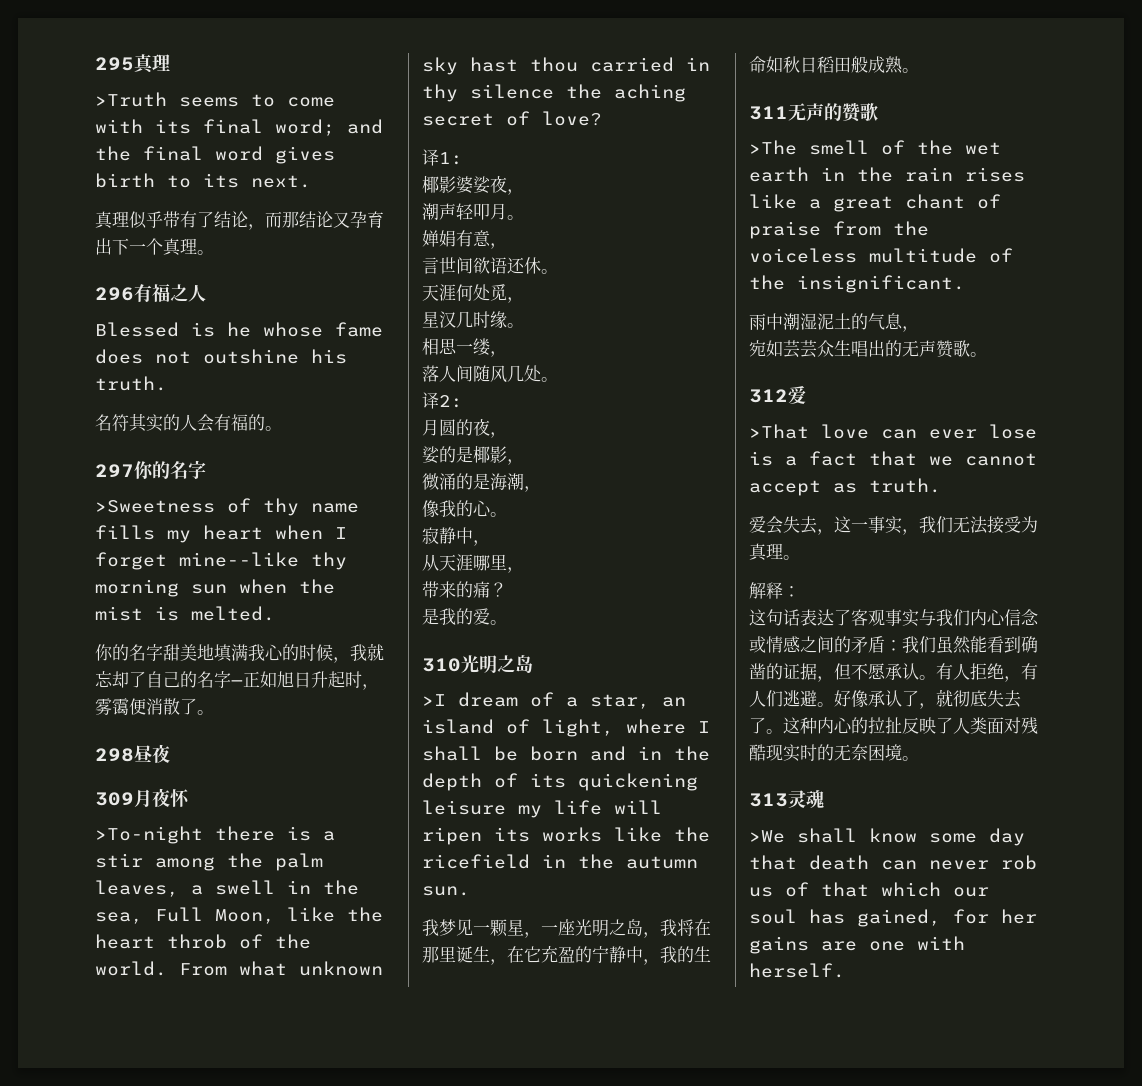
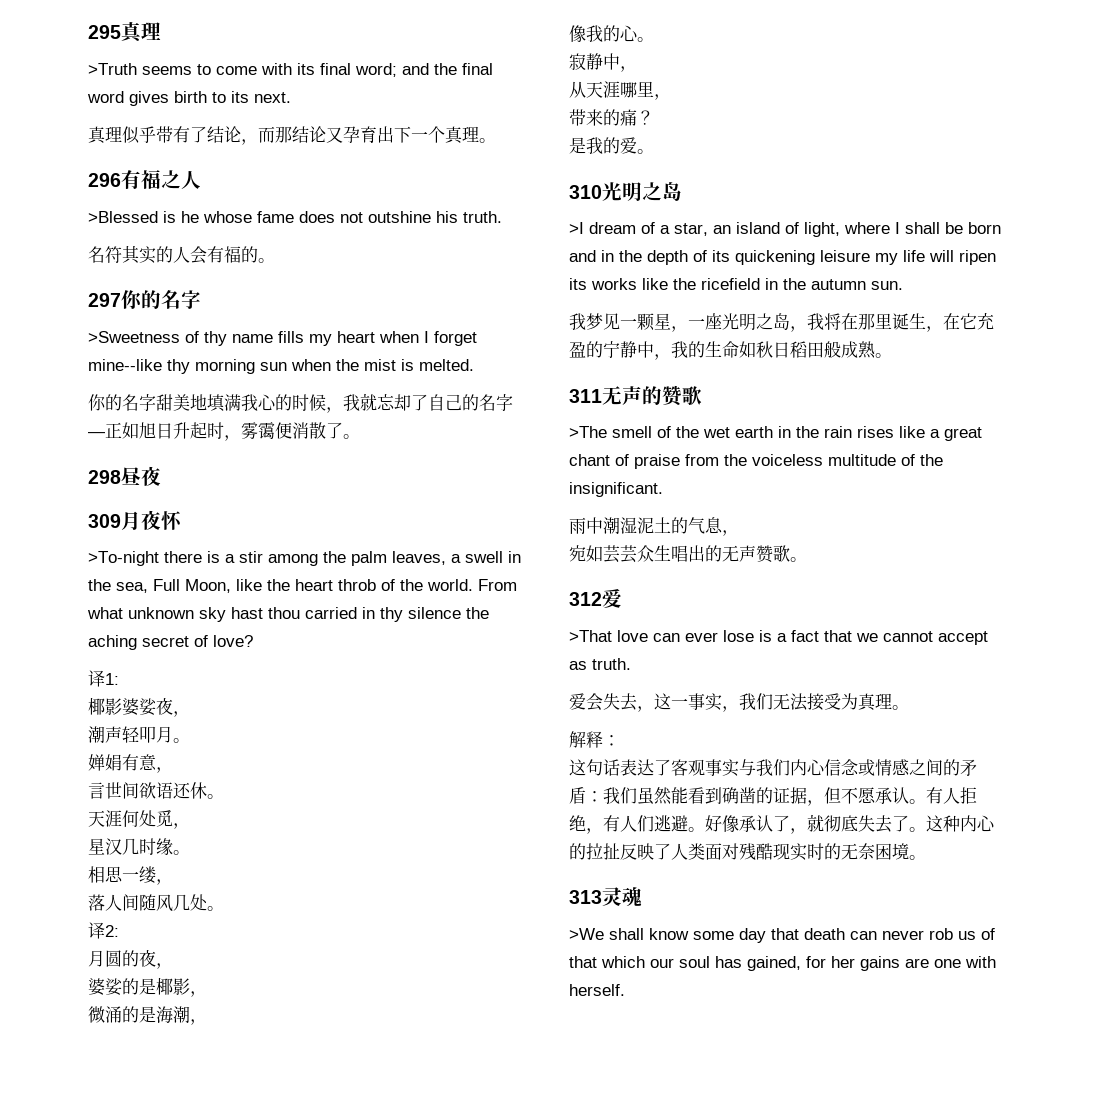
- Blessed is he whose fame does not outshine his truth.
+ >Blessed is he whose fame does not outshine his truth.
- 娑的是椰影，
+ 婆娑的是椰影，

